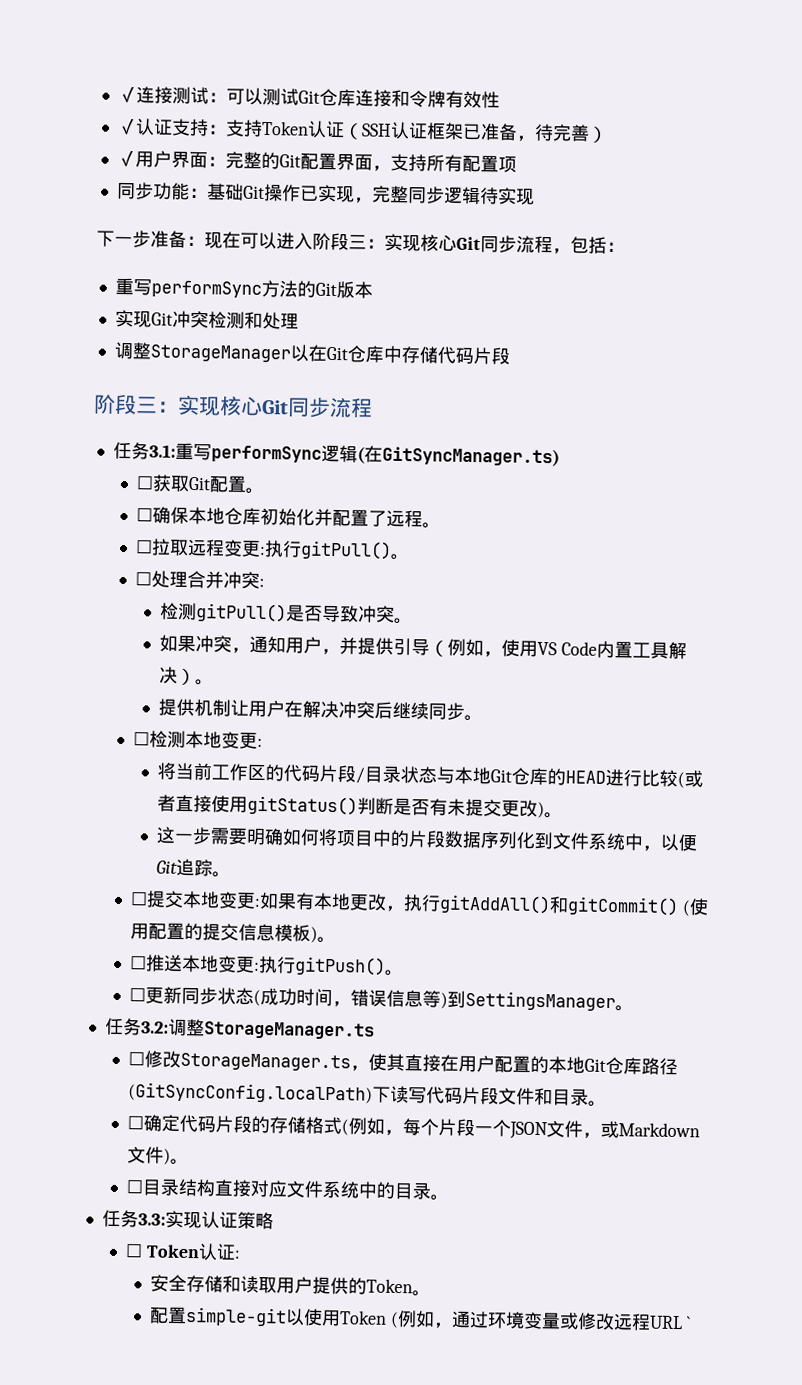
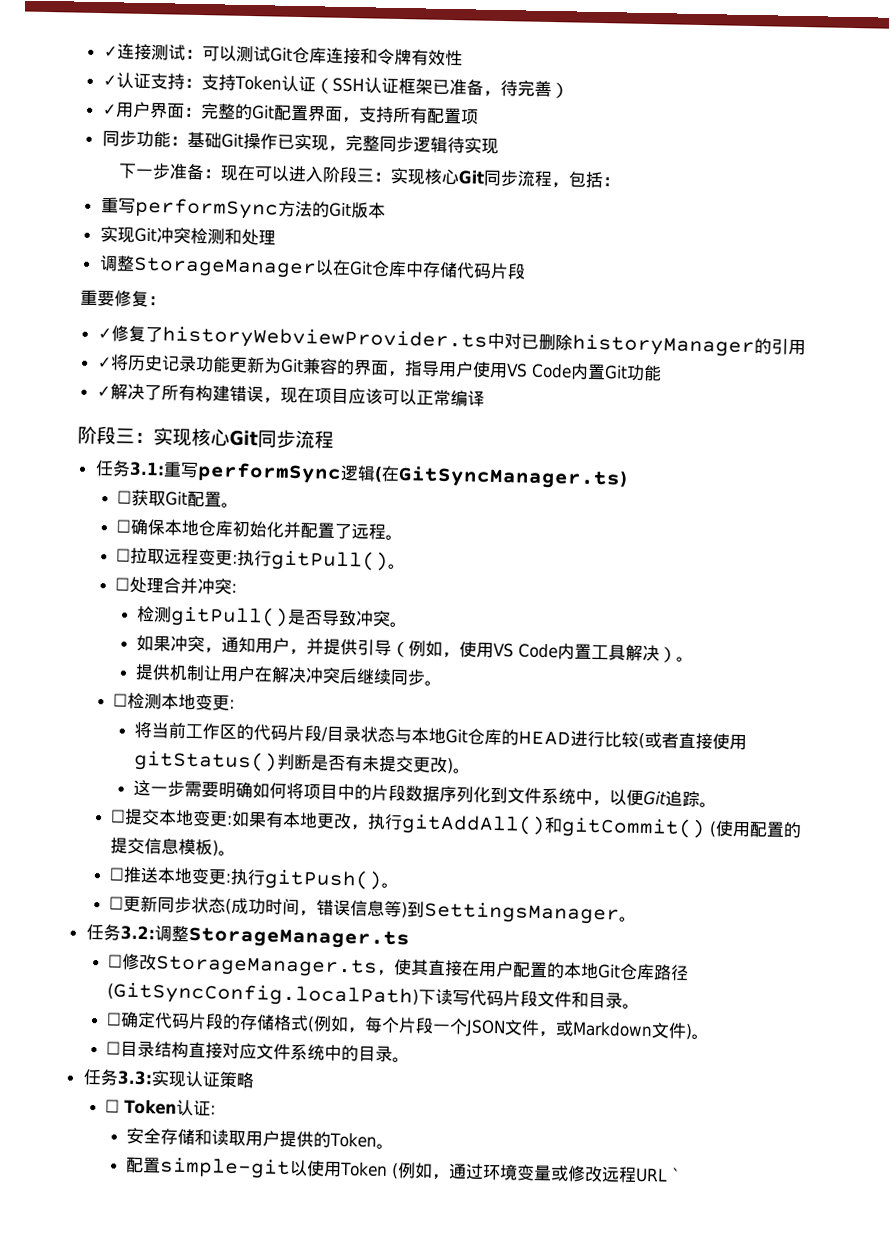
+ 重要修复：
+ ✓修复了historyWebviewProvider.ts中对已删除historyManager的引用
+ ✓将历史记录功能更新为Git兼容的界面，指导用户使用VS Code内置Git功能
+ ✓解决了所有构建错误，现在项目应该可以正常编译

